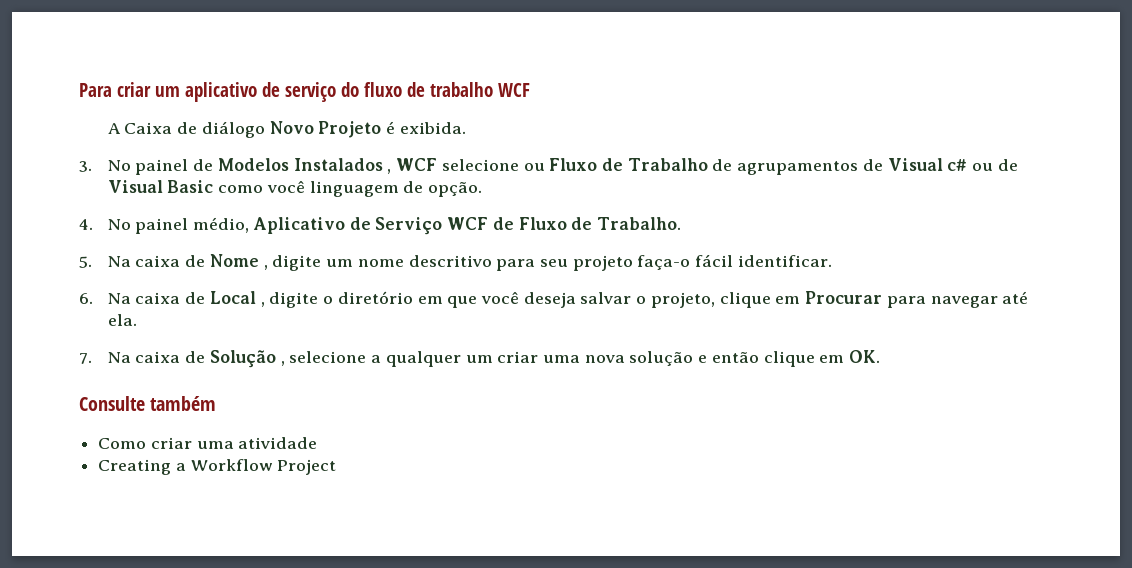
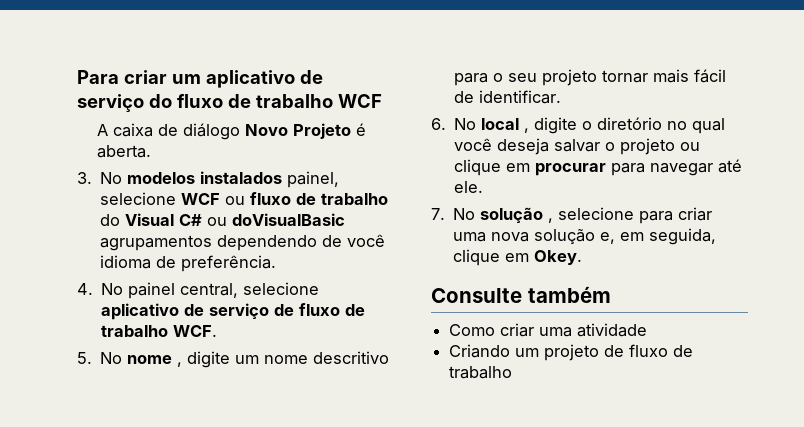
- A Caixa de diálogo Novo Projeto é exibida.
- 3. No painel de Modelos Instalados , WCF selecione ou Fluxo de Trabalho de agrupamentos de Visual c# ou de Visual Basic como você linguagem de opção.
- 4. No painel médio, Aplicativo de Serviço WCF de Fluxo de Trabalho.
- 5. Na caixa de Nome , digite um nome descritivo para seu projeto faça-o fácil identificar.
- 6. Na caixa de Local , digite o diretório em que você deseja salvar o projeto, clique em Procurar para navegar até ela.
+ A caixa de diálogo Novo Projeto é aberta.
+ 3. No modelos instalados painel, selecione WCF ou fluxo de trabalho do Visual C# ou doVisualBasic agrupamentos dependendo de você idioma de preferência.
+ 4. No painel central, selecione aplicativo de serviço de fluxo de trabalho WCF.
+ 5. No nome , digite um nome descritivo para o seu projeto tornar mais fácil de identificar.
+ 6. No local , digite o diretório no qual você deseja salvar o projeto ou clique em procurar para navegar até ele.
- 7. Na caixa de Solução , selecione a qualquer um criar uma nova solução e então clique em OK.
+ 7. No solução , selecione para criar uma nova solução e, em seguida, clique em Okey.
- Creating a Workflow Project
+ Criando um projeto de fluxo de trabalho

